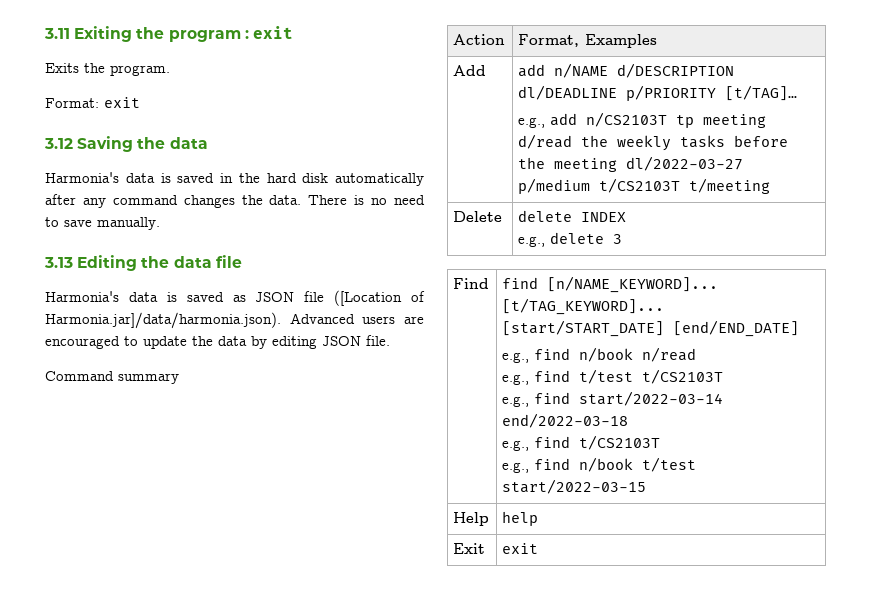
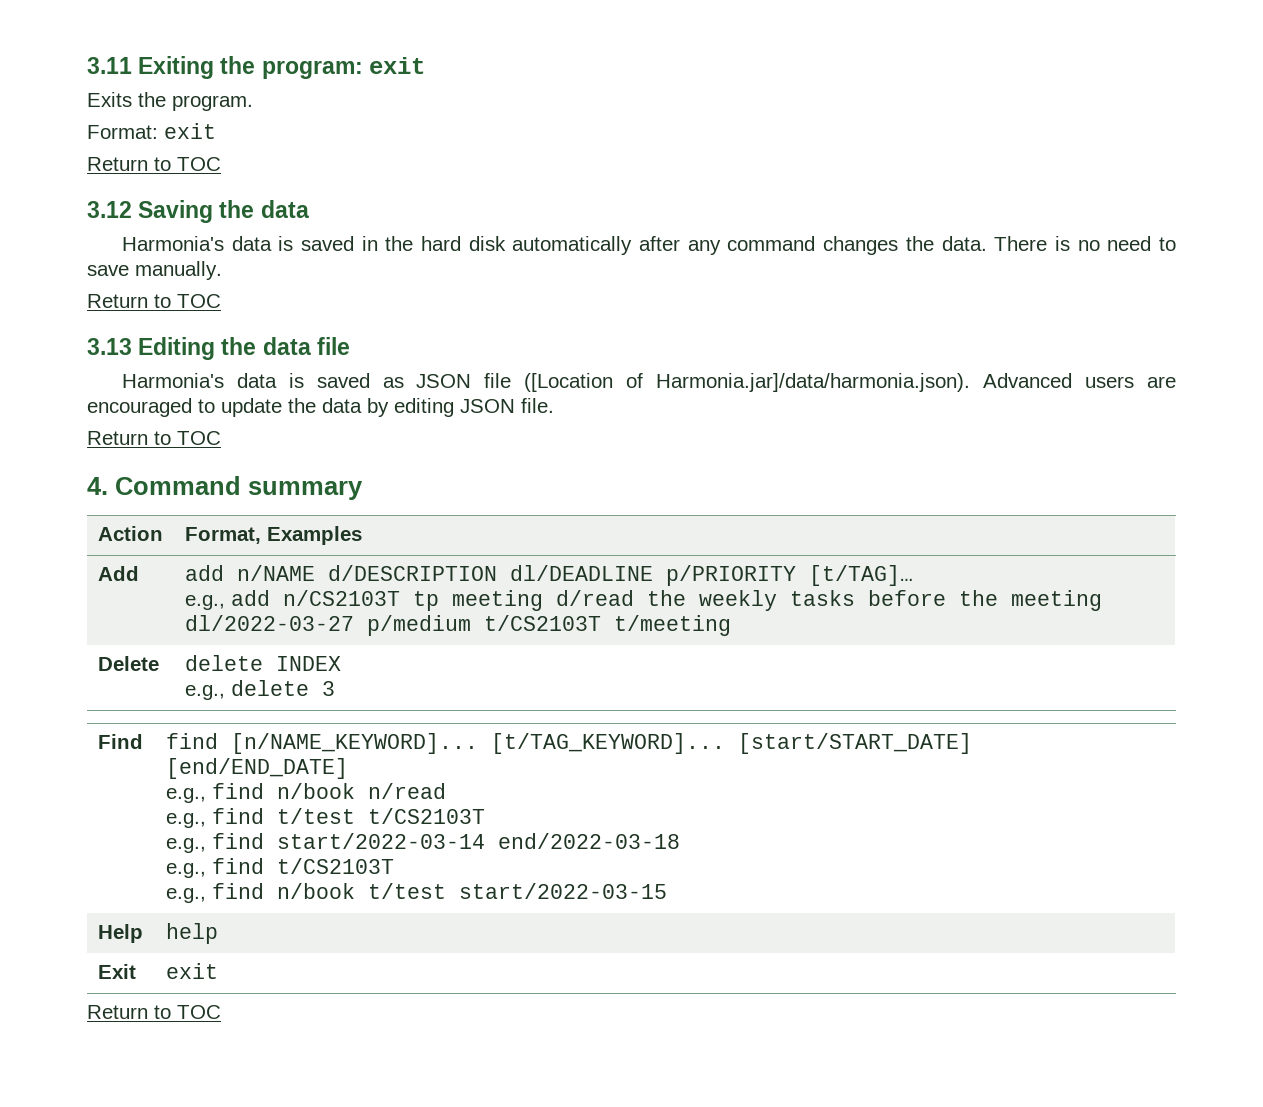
- 3.11 Exiting the program : exit
+ 3.11 Exiting the program: exit
  Format: exit
+ Return to TOC
  There is no need to save manually.
+ Return to TOC
  Harmonia's data is saved as JSON file ([Location of Harmonia.jar]/data/harmonia.json). Advanced users are encouraged to update the data by editing JSON file.
- Command summary
+ Return to TOC
+ 4. Command summary
  Exit | exit
+ Return to TOC

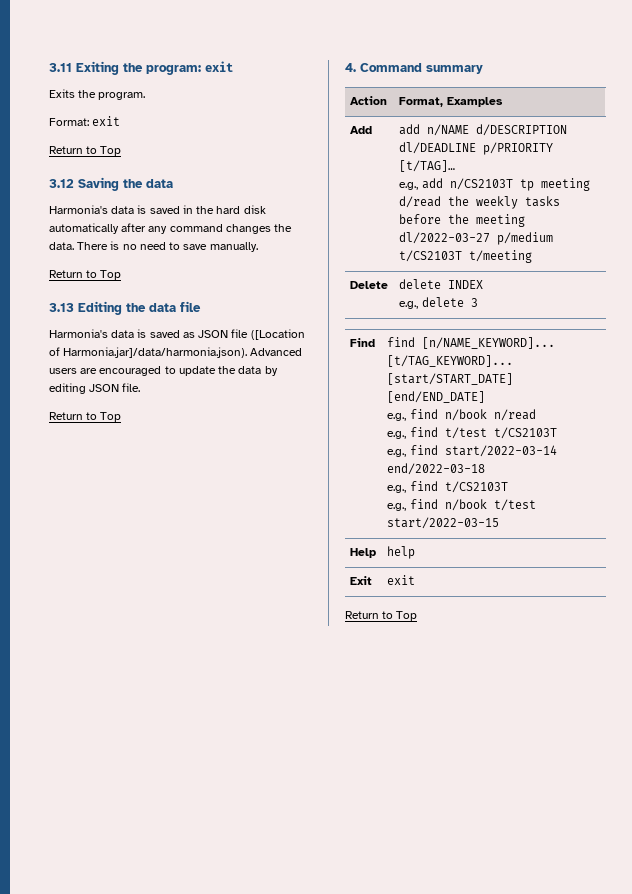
  Format: exit
- Return to TOC
+ Return to Top
  There is no need to save manually.
- Return to TOC
+ Return to Top
  Harmonia's data is saved as JSON file ([Location of Harmonia.jar]/data/harmonia.json). Advanced users are encouraged to update the data by editing JSON file.
- Return to TOC
+ Return to Top
  Exit | exit
- Return to TOC
+ Return to Top

